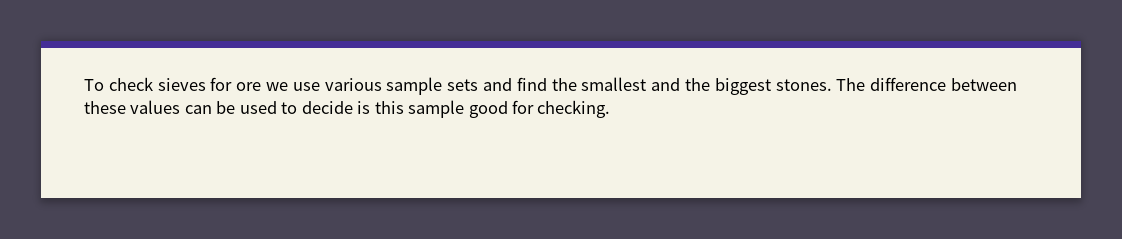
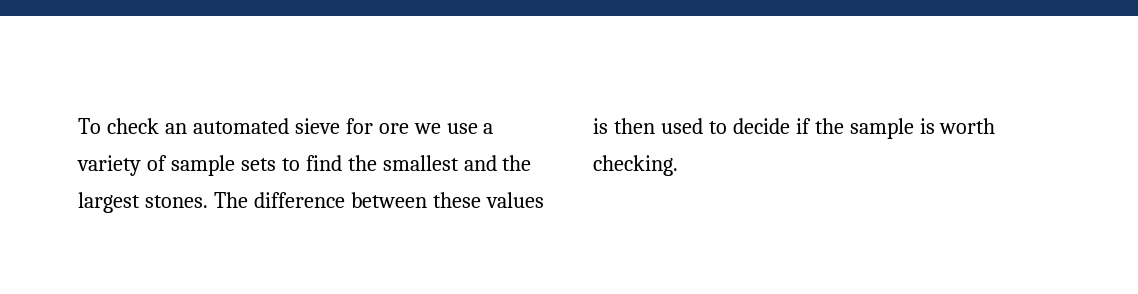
- To check sieves for ore we use various sample sets and find the smallest and the biggest stones.
+ To check an automated sieve for ore we use a variety of sample sets to find the smallest and the largest stones.
- The difference between these values can be used to decide is this sample good for checking.
+ The difference between these values is then used to decide if the sample is worth checking.

